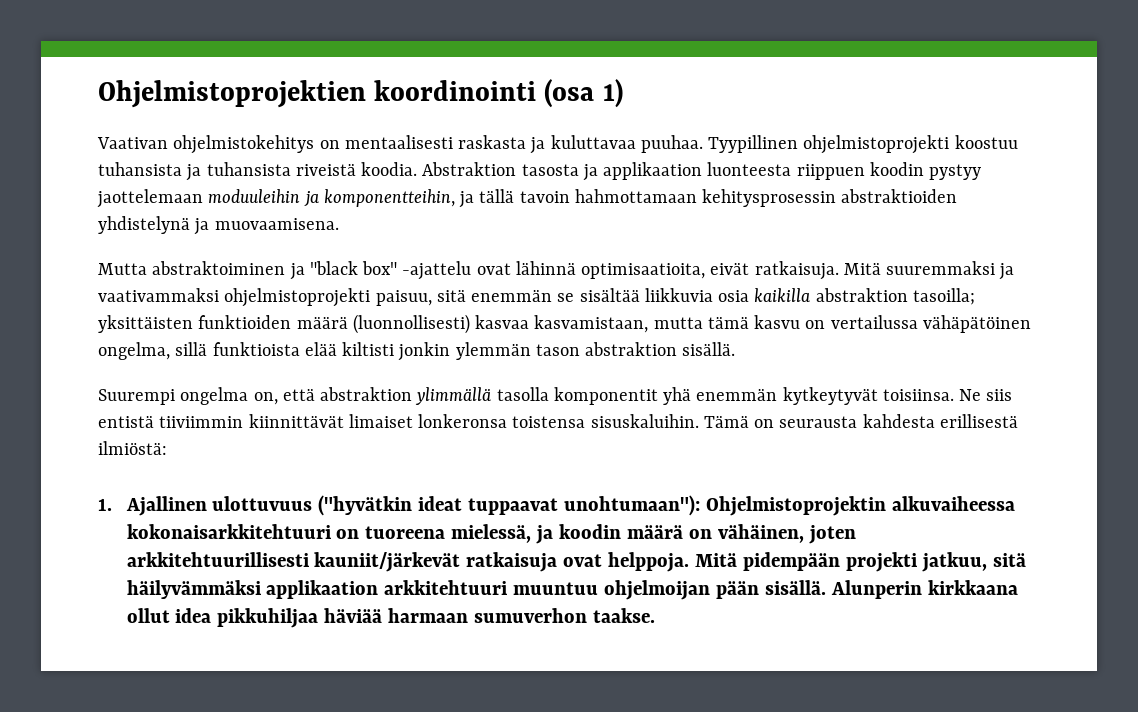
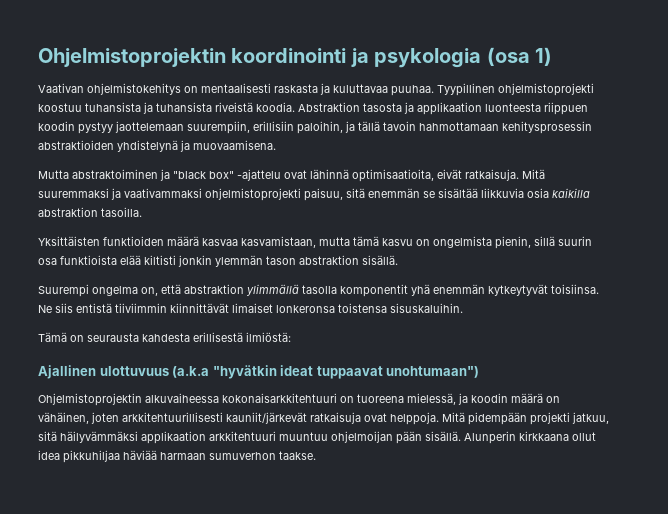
- Ohjelmistoprojektien koordinointi (osa 1)
+ Ohjelmistoprojektin koordinointi ja psykologia (osa 1)
- Abstraktion tasosta ja applikaation luonteesta riippuen koodin pystyy jaottelemaan moduuleihin ja komponentteihin, ja tällä tavoin hahmottamaan kehitysprosessin abstraktioiden yhdistelynä ja muovaamisena.
+ Abstraktion tasosta ja applikaation luonteesta riippuen koodin pystyy jaottelemaan suurempiin, erillisiin paloihin, ja tällä tavoin hahmottamaan kehitysprosessin abstraktioiden yhdistelynä ja muovaamisena.
- Mitä suuremmaksi ja vaativammaksi ohjelmistoprojekti paisuu, sitä enemmän se sisältää liikkuvia osia kaikilla abstraktion tasoilla; yksittäisten funktioiden määrä (luonnollisesti) kasvaa kasvamistaan, mutta tämä kasvu on vertailussa vähäpätöinen ongelma, sillä funktioista elää kiltisti jonkin ylemmän tason abstraktion sisällä.
+ Mitä suuremmaksi ja vaativammaksi ohjelmistoprojekti paisuu, sitä enemmän se sisältää liikkuvia osia kaikilla abstraktion tasoilla.
+ Yksittäisten funktioiden määrä kasvaa kasvamistaan, mutta tämä kasvu on ongelmista pienin, sillä suurin osa funktioista elää kiltisti jonkin ylemmän tason abstraktion sisällä.
- Ne siis entistä tiiviimmin kiinnittävät limaiset lonkeronsa toistensa sisuskaluihin. Tämä on seurausta kahdesta erillisestä ilmiöstä:
+ Ne siis entistä tiiviimmin kiinnittävät limaiset lonkeronsa toistensa sisuskaluihin.
+ Tämä on seurausta kahdesta erillisestä ilmiöstä:
- 1. Ajallinen ulottuvuus ("hyvätkin ideat tuppaavat unohtumaan"): Ohjelmistoprojektin alkuvaiheessa kokonaisarkkitehtuuri on tuoreena mielessä, ja koodin määrä on vähäinen, joten arkkitehtuurillisesti kauniit/järkevät ratkaisuja ovat helppoja.
+ Ajallinen ulottuvuus (a.k.a "hyvätkin ideat tuppaavat unohtumaan")
+ Ohjelmistoprojektin alkuvaiheessa kokonaisarkkitehtuuri on tuoreena mielessä, ja koodin määrä on vähäinen, joten arkkitehtuurillisesti kauniit/järkevät ratkaisuja ovat helppoja.

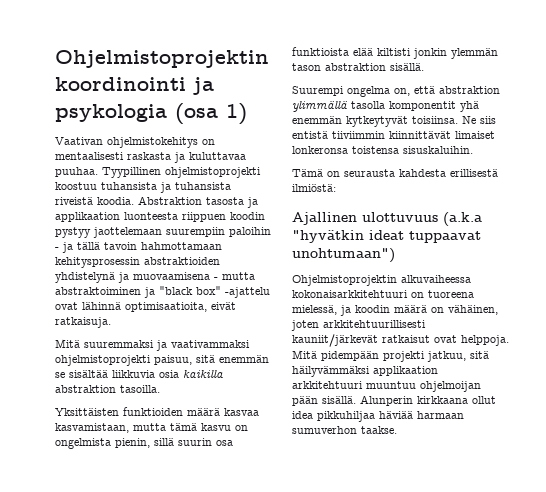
- Abstraktion tasosta ja applikaation luonteesta riippuen koodin pystyy jaottelemaan suurempiin, erillisiin paloihin, ja tällä tavoin hahmottamaan kehitysprosessin abstraktioiden yhdistelynä ja muovaamisena.
- Mutta abstraktoiminen ja "black box" -ajattelu ovat lähinnä optimisaatioita, eivät ratkaisuja. Mitä suuremmaksi ja vaativammaksi ohjelmistoprojekti paisuu, sitä enemmän se sisältää liikkuvia osia kaikilla abstraktion tasoilla.
+ Abstraktion tasosta ja applikaation luonteesta riippuen koodin pystyy jaottelemaan suurempiin paloihin - ja tällä tavoin hahmottamaan kehitysprosessin abstraktioiden yhdistelynä ja muovaamisena - mutta abstraktoiminen ja "black box" -ajattelu ovat lähinnä optimisaatioita, eivät ratkaisuja.
+ Mitä suuremmaksi ja vaativammaksi ohjelmistoprojekti paisuu, sitä enemmän se sisältää liikkuvia osia kaikilla abstraktion tasoilla.
- Ohjelmistoprojektin alkuvaiheessa kokonaisarkkitehtuuri on tuoreena mielessä, ja koodin määrä on vähäinen, joten arkkitehtuurillisesti kauniit/järkevät ratkaisuja ovat helppoja.
+ Ohjelmistoprojektin alkuvaiheessa kokonaisarkkitehtuuri on tuoreena mielessä, ja koodin määrä on vähäinen, joten arkkitehtuurillisesti kauniit/järkevät ratkaisut ovat helppoja.

